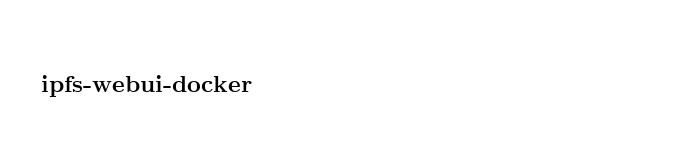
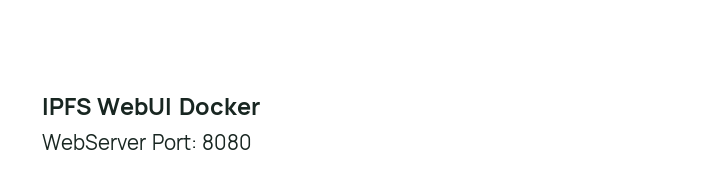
- ipfs-webui-docker
+ IPFS WebUI Docker
+ WebServer Port: 8080

